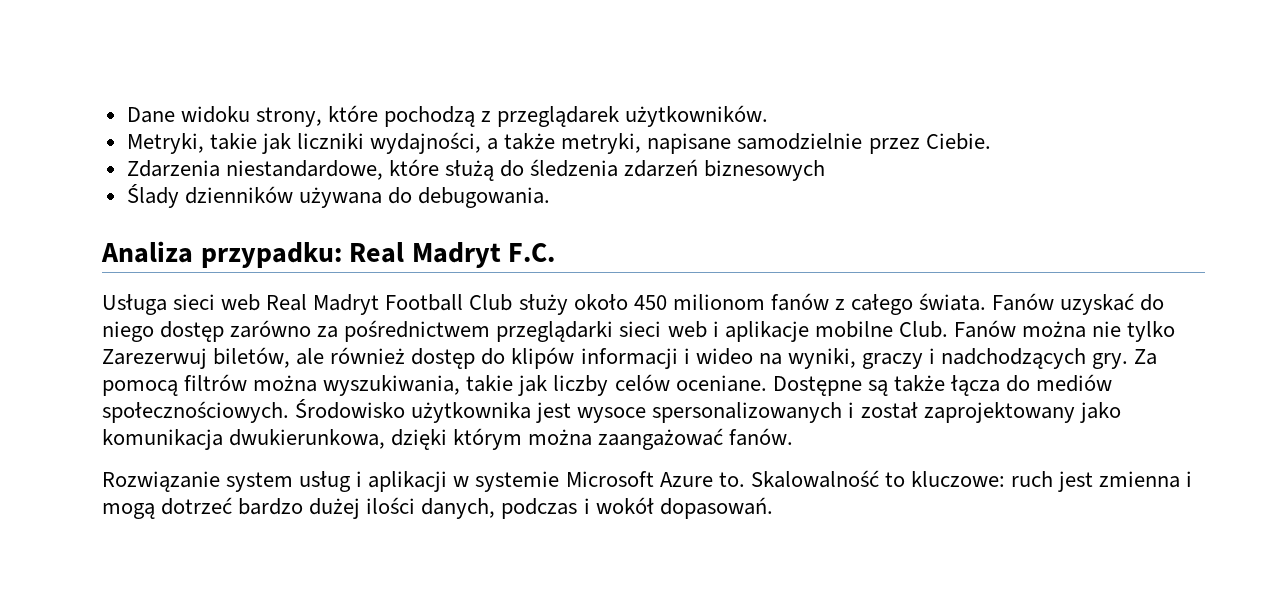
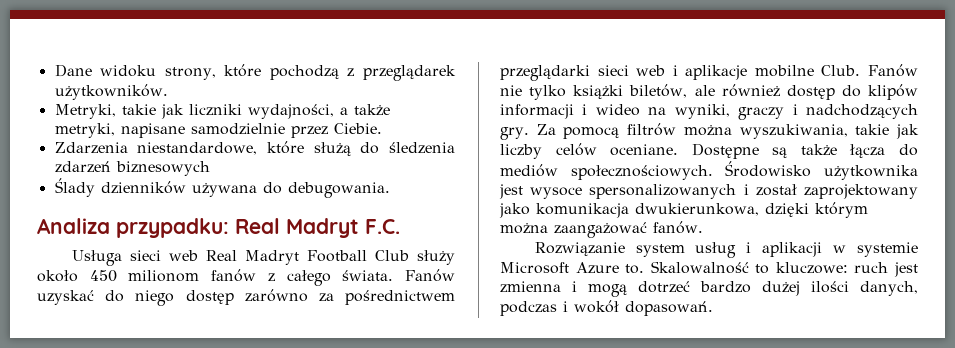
- Fanów można nie tylko Zarezerwuj biletów, ale również dostęp do klipów informacji i wideo na wyniki, graczy i nadchodzących gry.
+ Fanów nie tylko książki biletów, ale również dostęp do klipów informacji i wideo na wyniki, graczy i nadchodzących gry.

